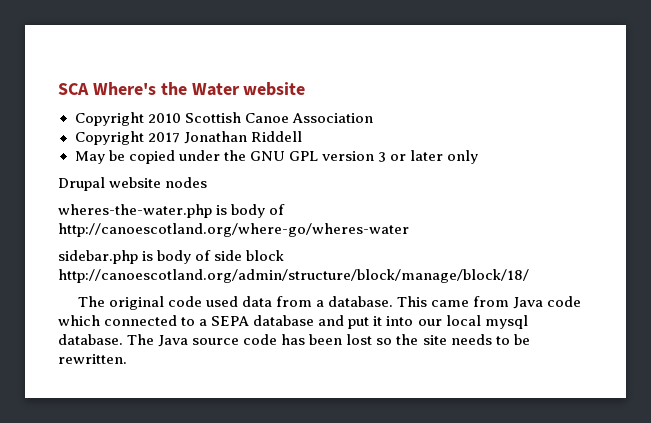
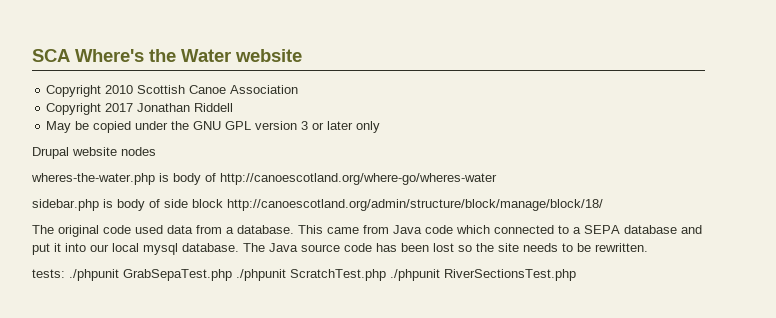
+ tests: ./phpunit GrabSepaTest.php ./phpunit ScratchTest.php ./phpunit RiverSectionsTest.php

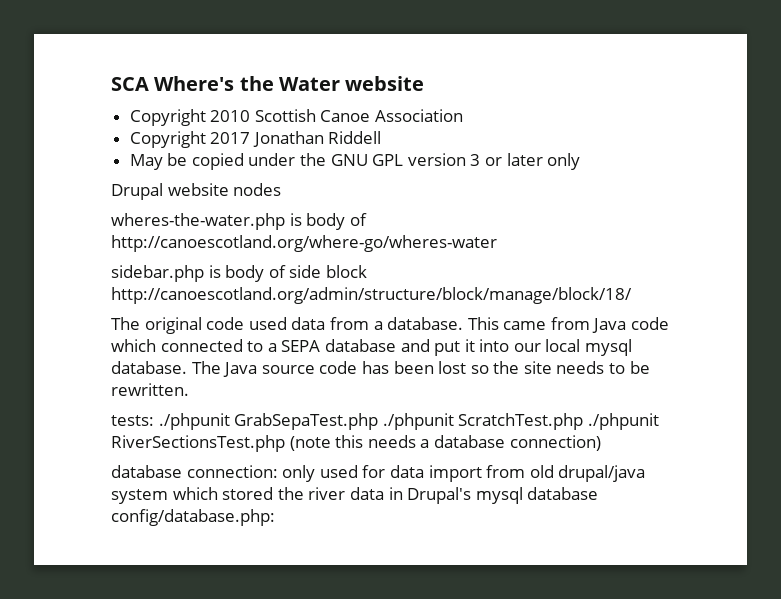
- tests: ./phpunit GrabSepaTest.php ./phpunit ScratchTest.php ./phpunit RiverSectionsTest.php
+ tests: ./phpunit GrabSepaTest.php ./phpunit ScratchTest.php ./phpunit RiverSectionsTest.php (note this needs a database connection)
+ database connection: only used for data import from old drupal/java system which stored the river data in Drupal's mysql database config/database.php:

